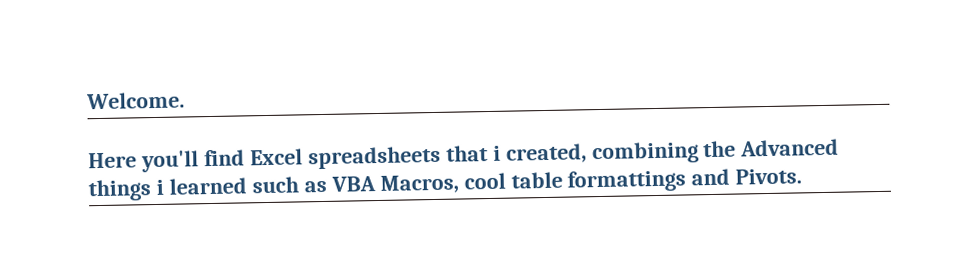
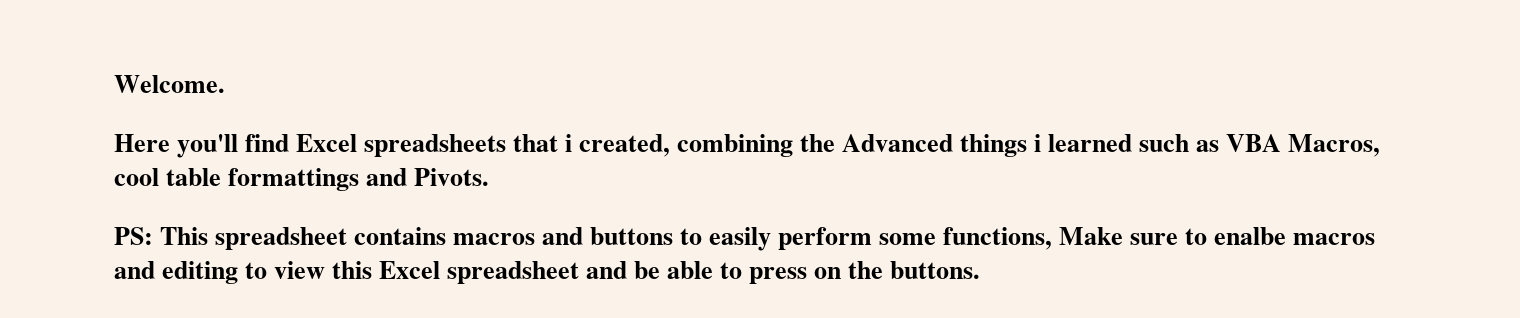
+ PS: This spreadsheet contains macros and buttons to easily perform some functions, Make sure to enalbe macros and editing to view this Excel spreadsheet and be able to press on the buttons.

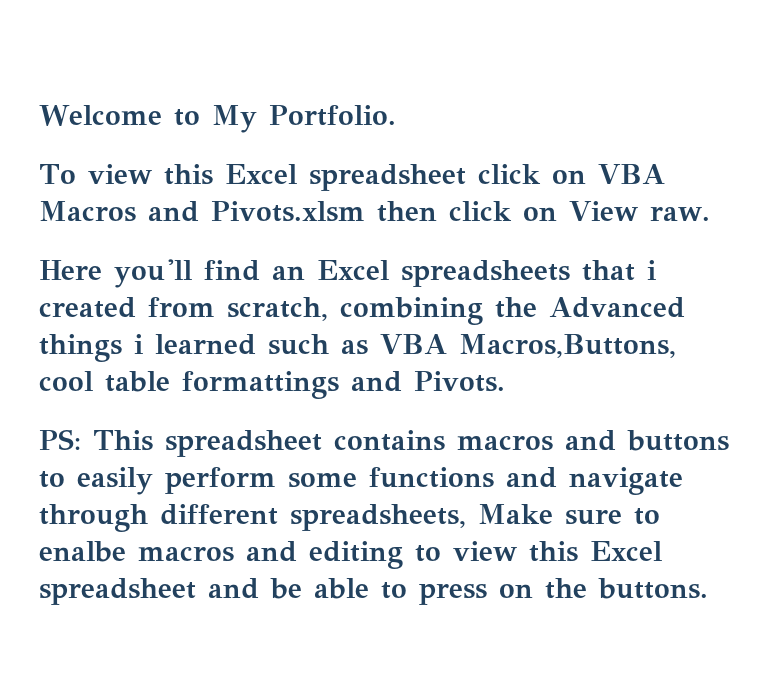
- Welcome.
+ Welcome to My Portfolio.
+ To view this Excel spreadsheet click on VBA Macros and Pivots.xlsm then click on View raw.
- Here you'll find Excel spreadsheets that i created, combining the Advanced things i learned such as VBA Macros, cool table formattings and Pivots.
+ Here you'll find an Excel spreadsheets that i created from scratch, combining the Advanced things i learned such as VBA Macros,Buttons, cool table formattings and Pivots.
- PS: This spreadsheet contains macros and buttons to easily perform some functions, Make sure to enalbe macros and editing to view this Excel spreadsheet and be able to press on the buttons.
+ PS: This spreadsheet contains macros and buttons to easily perform some functions and navigate through different spreadsheets, Make sure to enalbe macros and editing to view this Excel spreadsheet and be able to press on the buttons.

